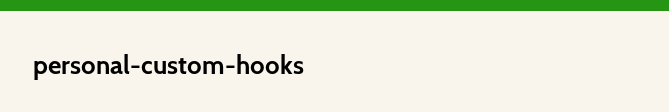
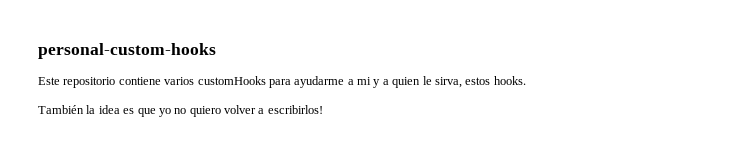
+ Este repositorio contiene varios customHooks para ayudarme a mi y a quien le sirva, estos hooks.
+ También la idea es que yo no quiero volver a escribirlos!

